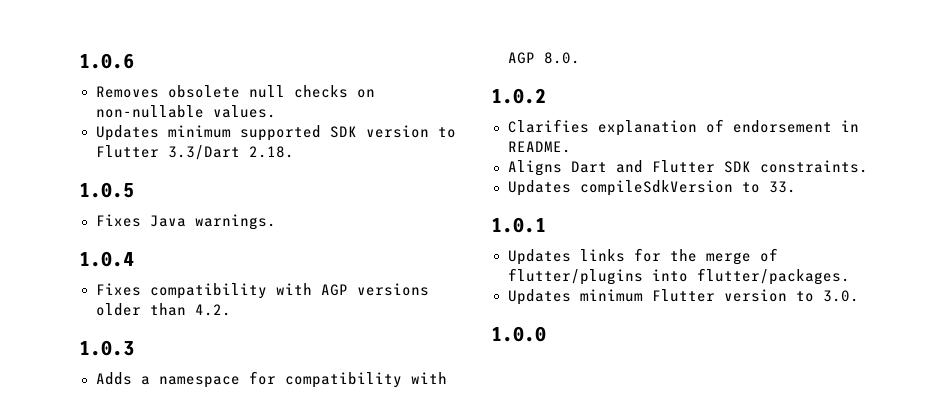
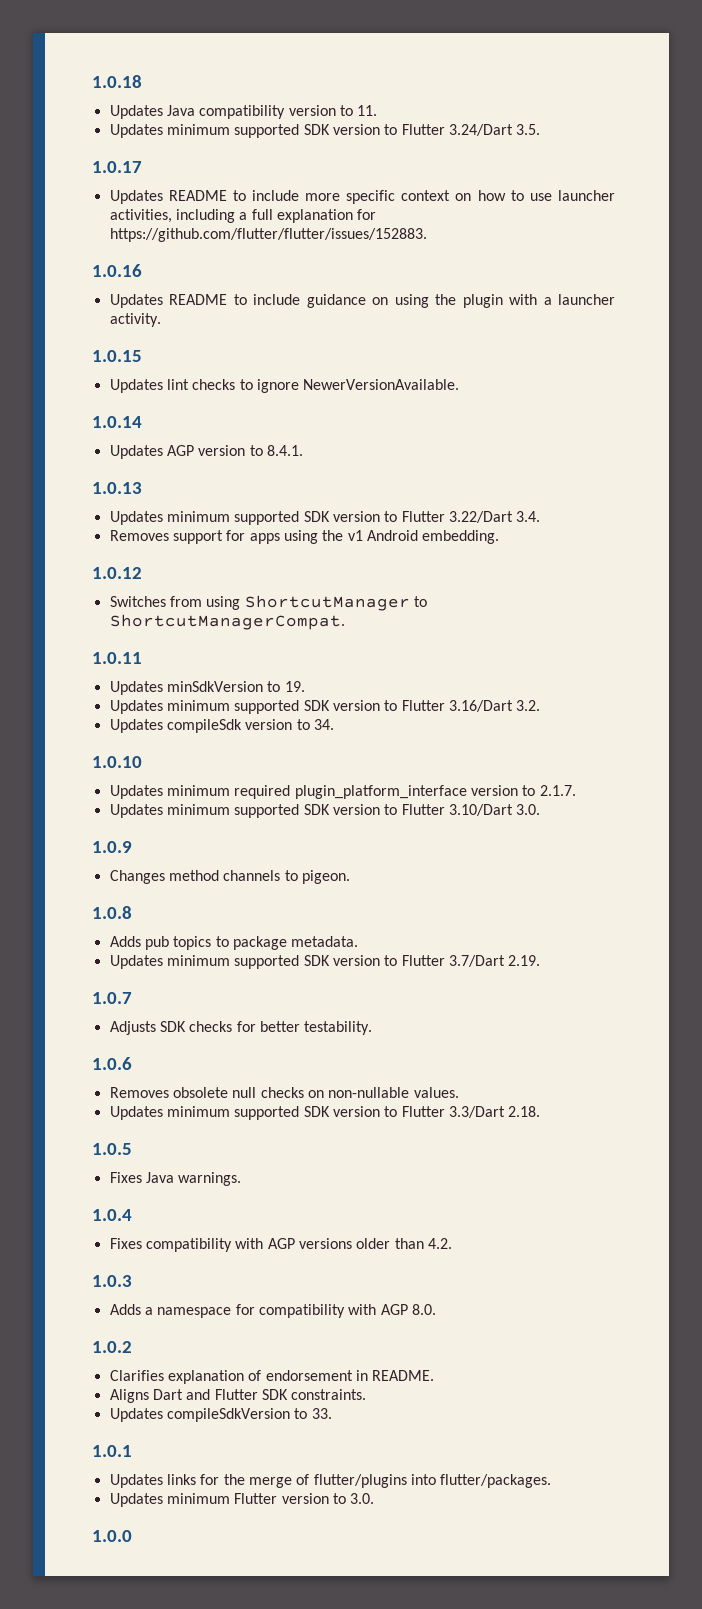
+ 1.0.18
+ Updates Java compatibility version to 11.
+ Updates minimum supported SDK version to Flutter 3.24/Dart 3.5.
+ 1.0.17
+ Updates README to include more specific context on how to use launcher activities, including a full explanation for https://github.com/flutter/flutter/issues/152883.
+ 1.0.16
+ Updates README to include guidance on using the plugin with a launcher activity.
+ 1.0.15
+ Updates lint checks to ignore NewerVersionAvailable.
+ 1.0.14
+ Updates AGP version to 8.4.1.
+ 1.0.13
+ Updates minimum supported SDK version to Flutter 3.22/Dart 3.4.
+ Removes support for apps using the v1 Android embedding.
+ 1.0.12
+ Switches from using ShortcutManager to ShortcutManagerCompat.
+ 1.0.11
+ Updates minSdkVersion to 19.
+ Updates minimum supported SDK version to Flutter 3.16/Dart 3.2.
+ Updates compileSdk version to 34.
+ 1.0.10
+ Updates minimum required plugin_platform_interface version to 2.1.7.
+ Updates minimum supported SDK version to Flutter 3.10/Dart 3.0.
+ 1.0.9
+ Changes method channels to pigeon.
+ 1.0.8
+ Adds pub topics to package metadata.
+ Updates minimum supported SDK version to Flutter 3.7/Dart 2.19.
+ 1.0.7
+ Adjusts SDK checks for better testability.

